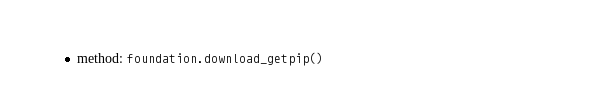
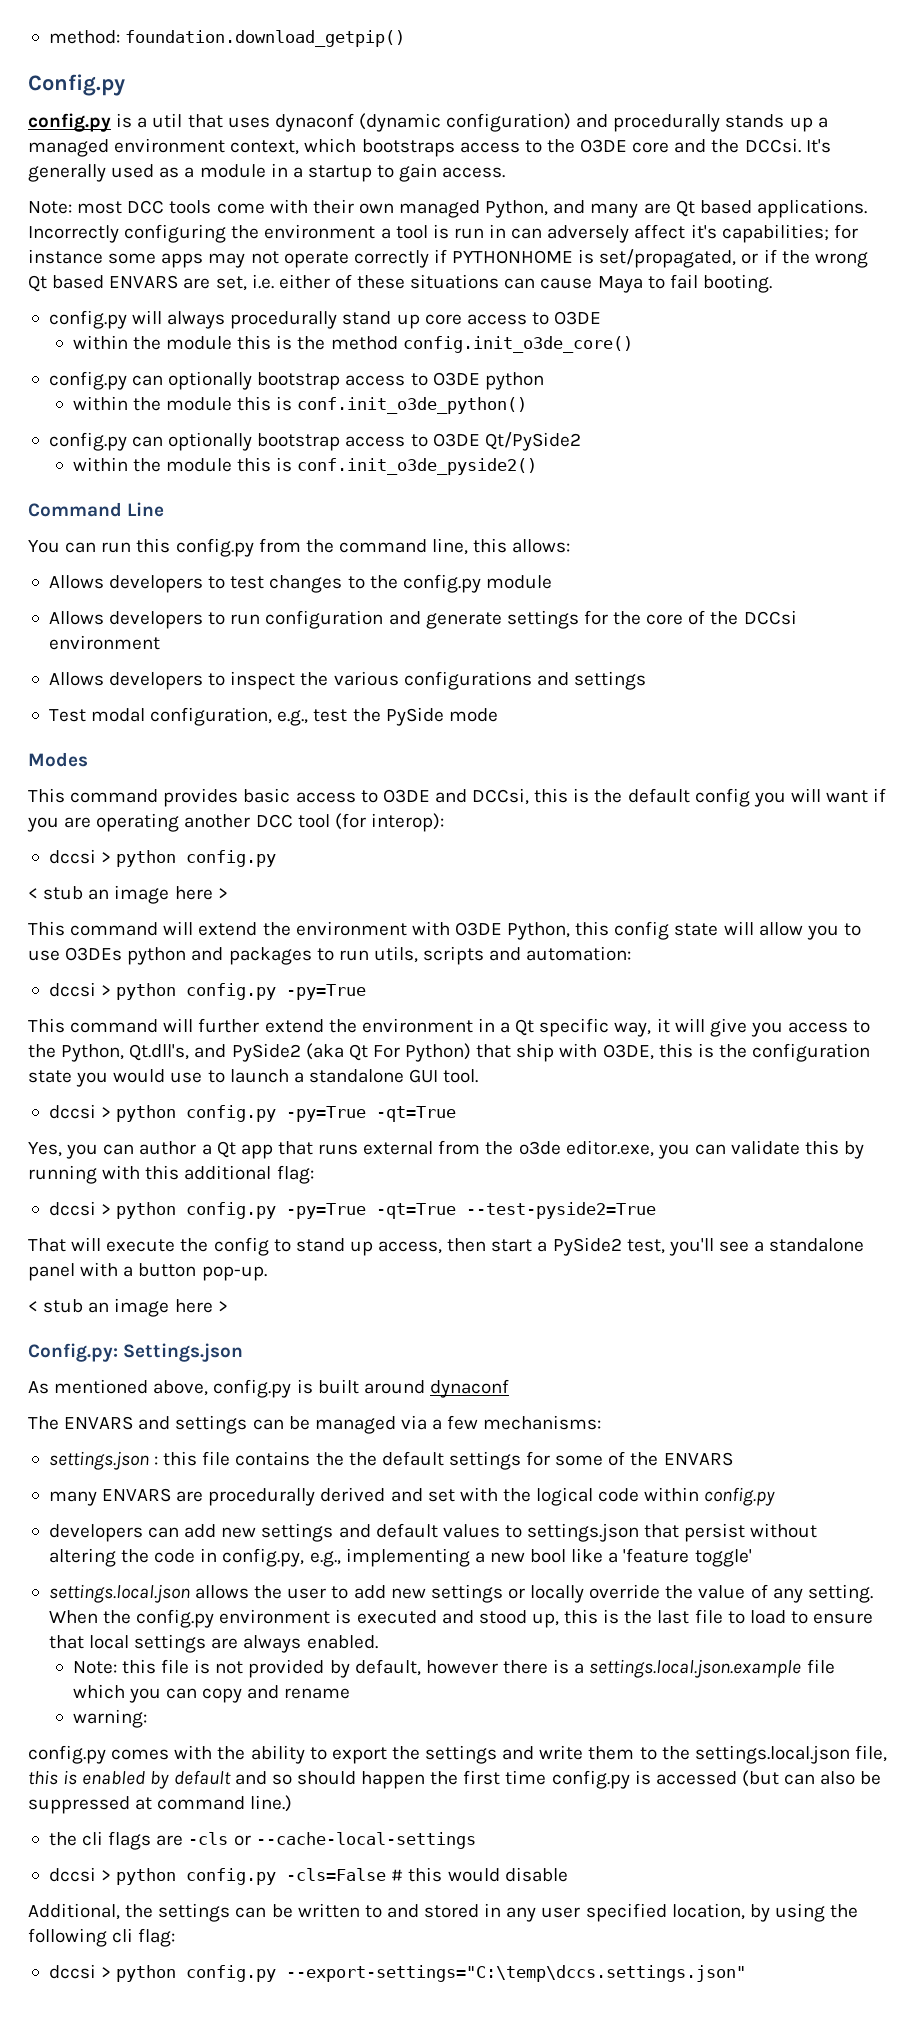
+ Config.py
+ config.py is a util that uses dynaconf (dynamic configuration) and procedurally stands up a managed environment context, which bootstraps access to the O3DE core and the DCCsi. It's generally used as a module in a startup to gain access.
+ Note: most DCC tools come with their own managed Python, and many are Qt based applications. Incorrectly configuring the environment a tool is run in can adversely affect it's capabilities; for instance some apps may not operate correctly if PYTHONHOME is set/propagated, or if the wrong Qt based ENVARS are set, i.e. either of these situations can cause Maya to fail booting.
+ config.py will always procedurally stand up core access to O3DE
+ within the module this is the method config.init_o3de_core()
+ config.py can optionally bootstrap access to O3DE python
+ within the module this is conf.init_o3de_python()
+ config.py can optionally bootstrap access to O3DE Qt/PySide2
+ within the module this is conf.init_o3de_pyside2()
+ Command Line
+ You can run this config.py from the command line, this allows:
+ Allows developers to test changes to the config.py module
+ Allows developers to run configuration and generate settings for the core of the DCCsi environment
+ Allows developers to inspect the various configurations and settings
+ Test modal configuration, e.g., test the PySide mode
+ Modes
+ This command provides basic access to O3DE and DCCsi, this is the default config you will want if you are operating another DCC tool (for interop):
+ dccsi > python config.py
+ < stub an image here >
+ This command will extend the environment with O3DE Python, this config state will allow you to use O3DEs python and packages to run utils, scripts and automation:
+ dccsi > python config.py -py=True
+ This command will further extend the environment in a Qt specific way, it will give you access to the Python, Qt.dll's, and PySide2 (aka Qt For Python) that ship with O3DE, this is the configuration state you would use to launch a standalone GUI tool.
+ dccsi > python config.py -py=True -qt=True
+ Yes, you can author a Qt app that runs external from the o3de editor.exe, you can validate this by running with this additional flag:
+ dccsi > python config.py -py=True -qt=True --test-pyside2=True
+ That will execute the config to stand up access, then start a PySide2 test, you'll see a standalone panel with a button pop-up.
+ < stub an image here >
+ Config.py: Settings.json
+ As mentioned above, config.py is built around dynaconf
+ The ENVARS and settings can be managed via a few mechanisms:
+ settings.json : this file contains the the default settings for some of the ENVARS
+ many ENVARS are procedurally derived and set with the logical code within config.py
+ developers can add new settings and default values to settings.json that persist without altering the code in config.py, e.g., implementing a new bool like a 'feature toggle'
+ settings.local.json allows the user to add new settings or locally override the value of any setting. When the config.py environment is executed and stood up, this is the last file to load to ensure that local settings are always enabled.
+ Note: this file is not provided by default, however there is a settings.local.json.example file which you can copy and rename
+ warning:
+ config.py comes with the ability to export the settings and write them to the settings.local.json file, this is enabled by default and so should happen the first time config.py is accessed (but can also be suppressed at command line.)
+ the cli flags are -cls or --cache-local-settings
+ dccsi > python config.py -cls=False # this would disable
+ Additional, the settings can be written to and stored in any user specified location, by using the following cli flag:
+ dccsi > python config.py --export-settings="C:\temp\dccs.settings.json"

